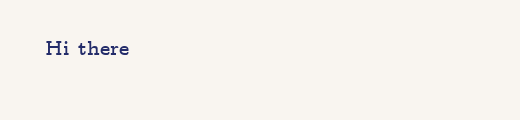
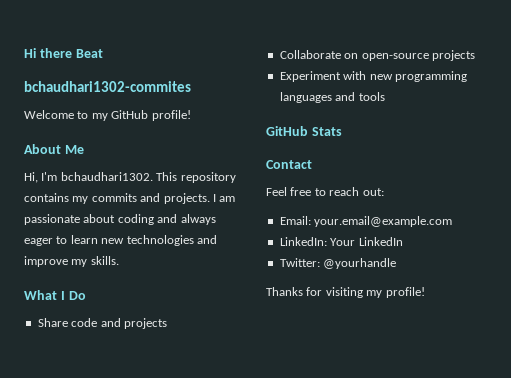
- Hi there
+ Hi there Beat
+ bchaudhari1302-commites
+ Welcome to my GitHub profile!
+ About Me
+ Hi, I'm bchaudhari1302. This repository contains my commits and projects. I am passionate about coding and always eager to learn new technologies and improve my skills.
+ What I Do
+ Share code and projects
+ Collaborate on open-source projects
+ Experiment with new programming languages and tools
+ GitHub Stats
+ Contact
+ Feel free to reach out:
+ Email: your.email@example.com
+ LinkedIn: Your LinkedIn
+ Twitter: @yourhandle
+ Thanks for visiting my profile!

